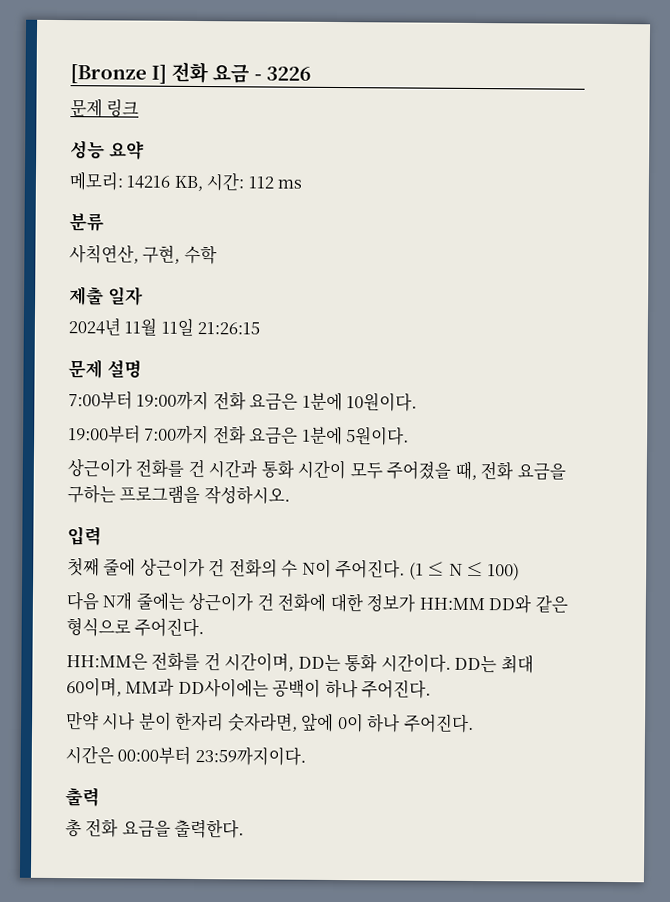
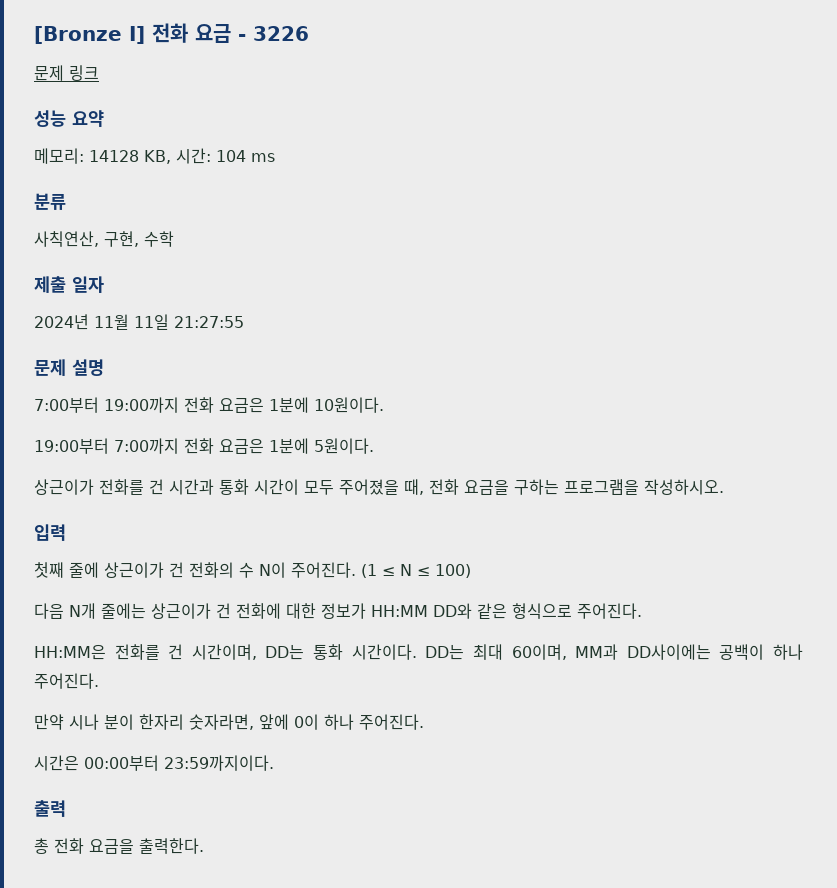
- 메모리: 14216 KB, 시간: 112 ms
+ 메모리: 14128 KB, 시간: 104 ms
- 2024년 11월 11일 21:26:15
+ 2024년 11월 11일 21:27:55

